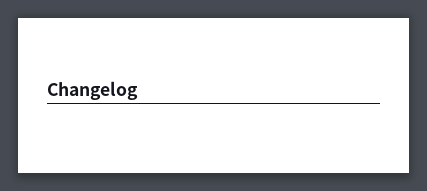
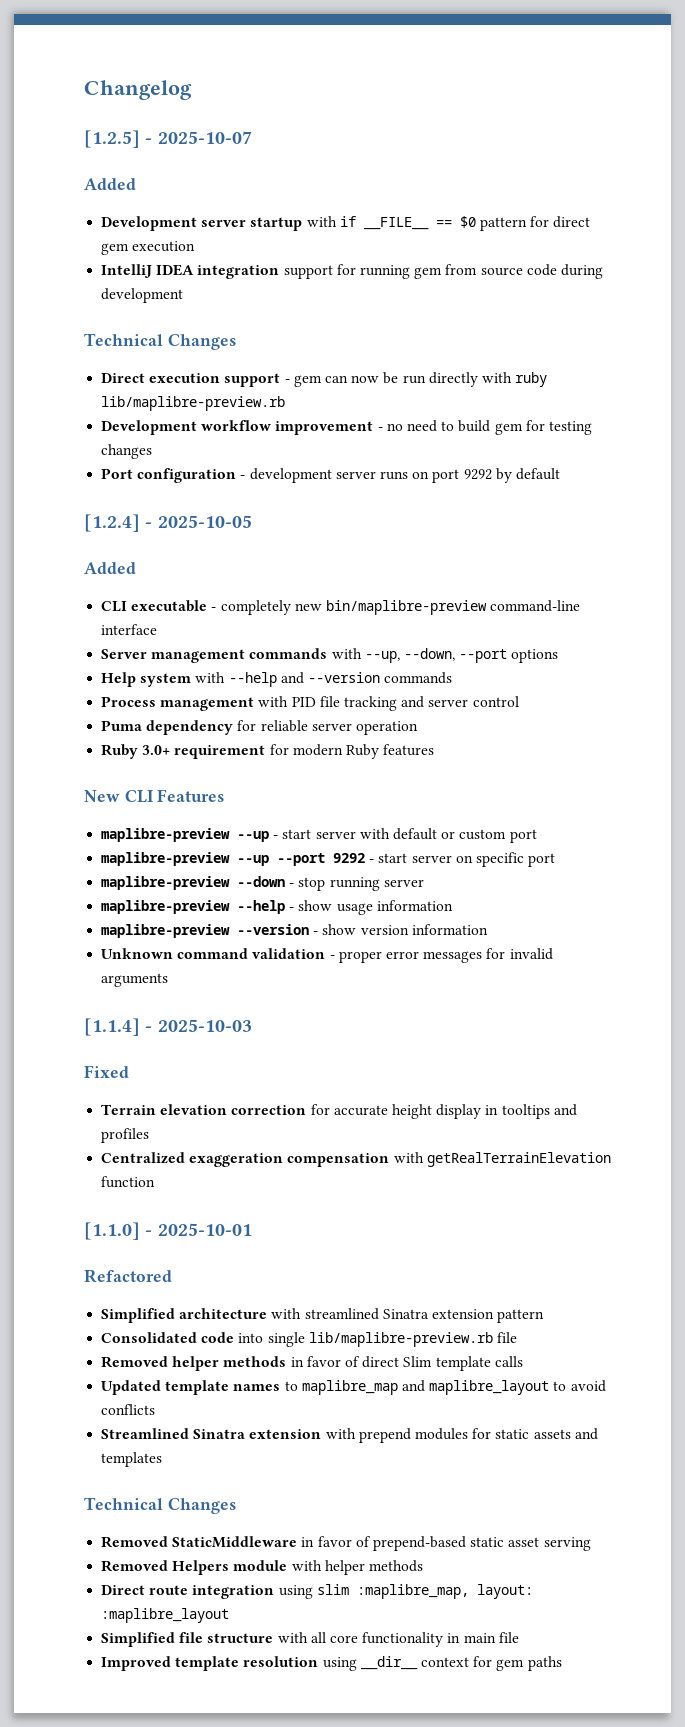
+ [1.2.5] - 2025-10-07
+ Added
+ Development server startup with if __FILE__ == $0 pattern for direct gem execution
+ IntelliJ IDEA integration support for running gem from source code during development
+ Technical Changes
+ Direct execution support - gem can now be run directly with ruby lib/maplibre-preview.rb
+ Development workflow improvement - no need to build gem for testing changes
+ Port configuration - development server runs on port 9292 by default
+ [1.2.4] - 2025-10-05
+ Added
+ CLI executable - completely new bin/maplibre-preview command-line interface
+ Server management commands with --up, --down, --port options
+ Help system with --help and --version commands
+ Process management with PID file tracking and server control
+ Puma dependency for reliable server operation
+ Ruby 3.0+ requirement for modern Ruby features
+ New CLI Features
+ maplibre-preview --up - start server with default or custom port
+ maplibre-preview --up --port 9292 - start server on specific port
+ maplibre-preview --down - stop running server
+ maplibre-preview --help - show usage information
+ maplibre-preview --version - show version information
+ Unknown command validation - proper error messages for invalid arguments
+ [1.1.4] - 2025-10-03
+ Fixed
+ Terrain elevation correction for accurate height display in tooltips and profiles
+ Centralized exaggeration compensation with getRealTerrainElevation function
+ [1.1.0] - 2025-10-01
+ Refactored
+ Simplified architecture with streamlined Sinatra extension pattern
+ Consolidated code into single lib/maplibre-preview.rb file
+ Removed helper methods in favor of direct Slim template calls
+ Updated template names to maplibre_map and maplibre_layout to avoid conflicts
+ Streamlined Sinatra extension with prepend modules for static assets and templates
+ Technical Changes
+ Removed StaticMiddleware in favor of prepend-based static asset serving
+ Removed Helpers module with helper methods
+ Direct route integration using slim :maplibre_map, layout: :maplibre_layout
+ Simplified file structure with all core functionality in main file
+ Improved template resolution using __dir__ context for gem paths

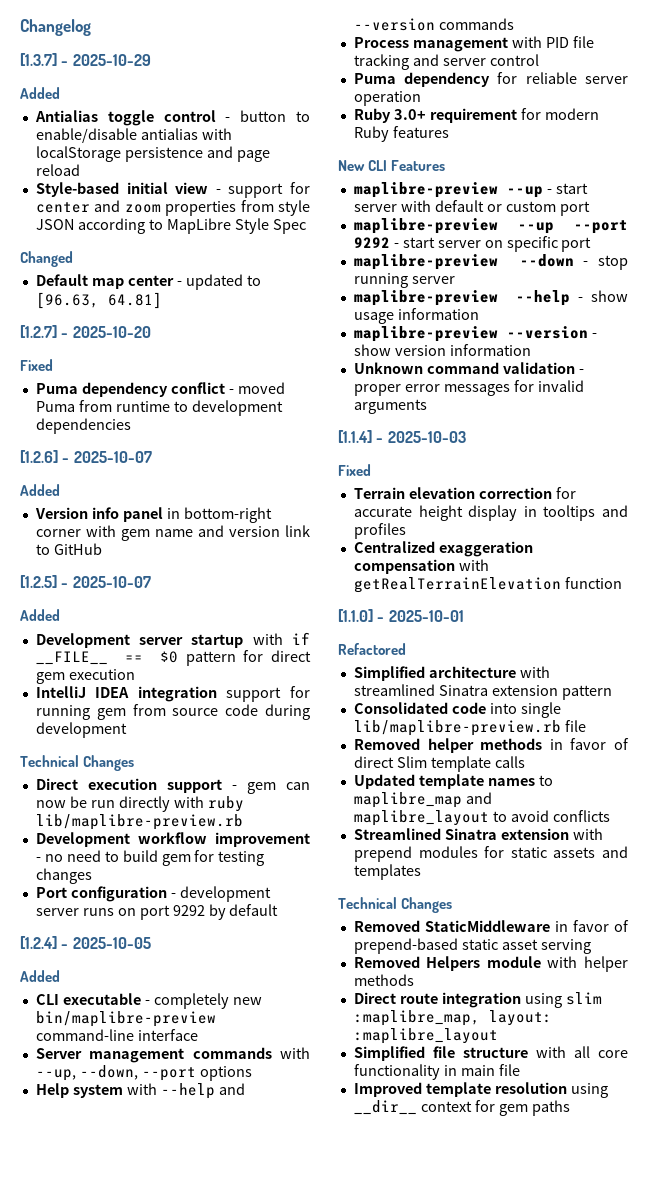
+ [1.3.7] - 2025-10-29
+ Added
+ Antialias toggle control - button to enable/disable antialias with localStorage persistence and page reload
+ Style-based initial view - support for center and zoom properties from style JSON according to MapLibre Style Spec
+ Changed
+ Default map center - updated to [96.63, 64.81]
+ [1.2.7] - 2025-10-20
+ Fixed
+ Puma dependency conflict - moved Puma from runtime to development dependencies
+ [1.2.6] - 2025-10-07
+ Added
+ Version info panel in bottom-right corner with gem name and version link to GitHub

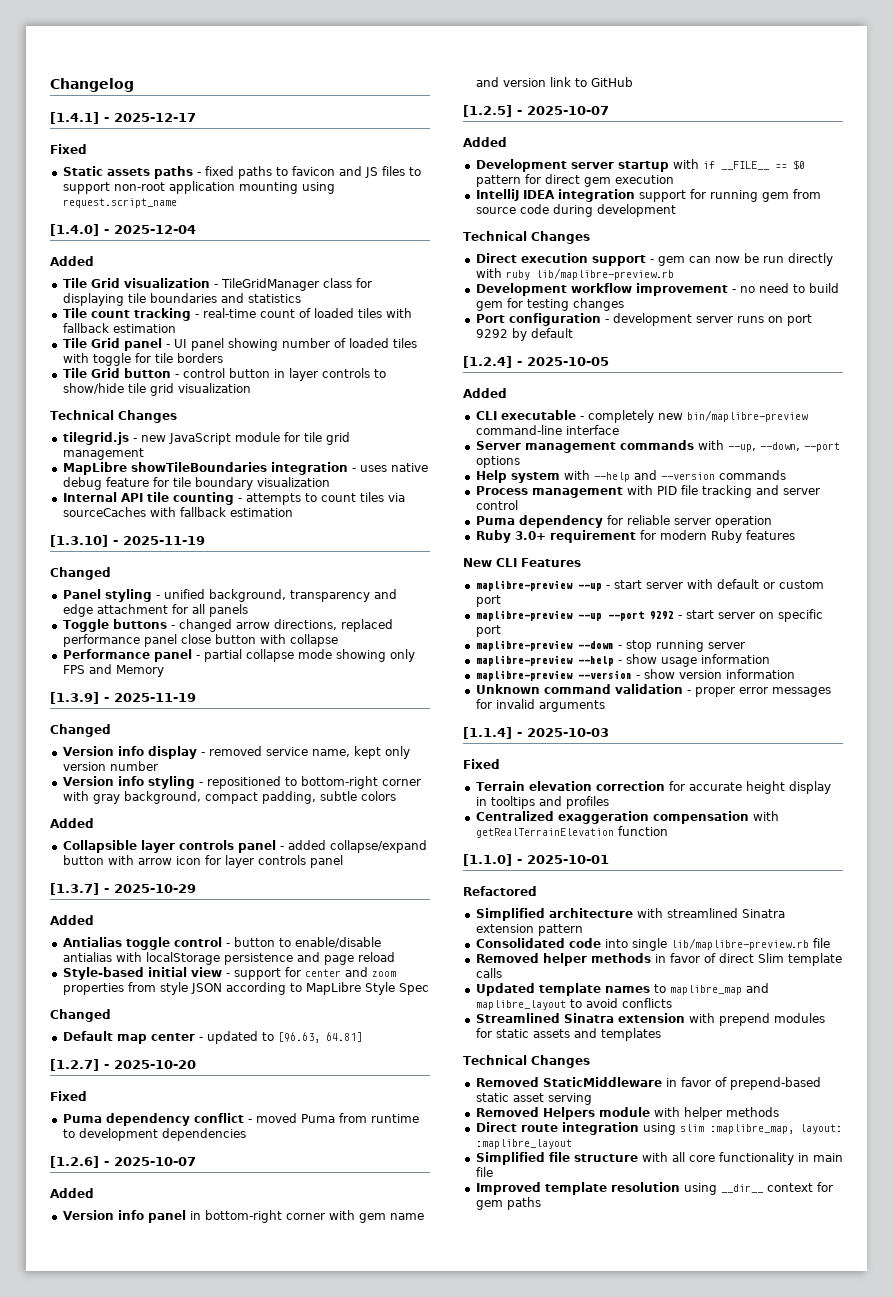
+ [1.4.1] - 2025-12-17
+ Fixed
+ Static assets paths - fixed paths to favicon and JS files to support non-root application mounting using request.script_name
+ [1.4.0] - 2025-12-04
+ Added
+ Tile Grid visualization - TileGridManager class for displaying tile boundaries and statistics
+ Tile count tracking - real-time count of loaded tiles with fallback estimation
+ Tile Grid panel - UI panel showing number of loaded tiles with toggle for tile borders
+ Tile Grid button - control button in layer controls to show/hide tile grid visualization
+ Technical Changes
+ tilegrid.js - new JavaScript module for tile grid management
+ MapLibre showTileBoundaries integration - uses native debug feature for tile boundary visualization
+ Internal API tile counting - attempts to count tiles via sourceCaches with fallback estimation
+ [1.3.10] - 2025-11-19
+ Changed
+ Panel styling - unified background, transparency and edge attachment for all panels
+ Toggle buttons - changed arrow directions, replaced performance panel close button with collapse
+ Performance panel - partial collapse mode showing only FPS and Memory
+ [1.3.9] - 2025-11-19
+ Changed
+ Version info display - removed service name, kept only version number
+ Version info styling - repositioned to bottom-right corner with gray background, compact padding, subtle colors
+ Added
+ Collapsible layer controls panel - added collapse/expand button with arrow icon for layer controls panel

